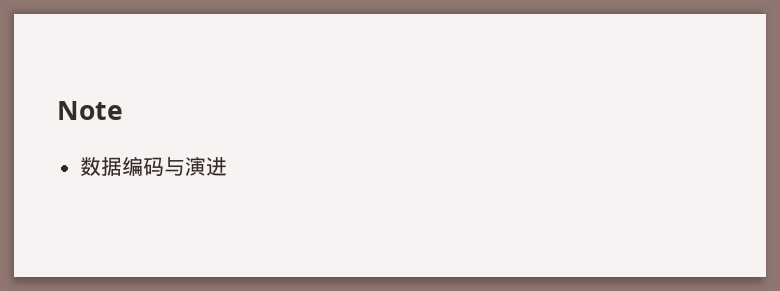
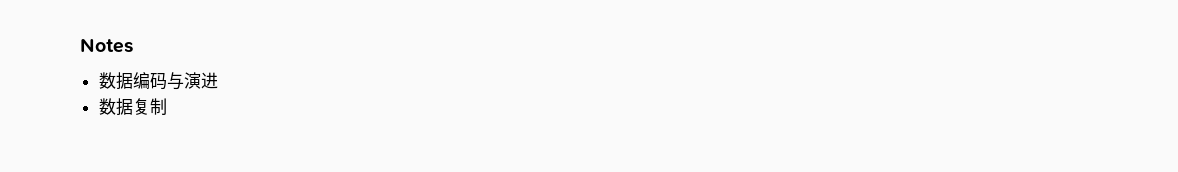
- Note
+ Notes
+ 数据复制

